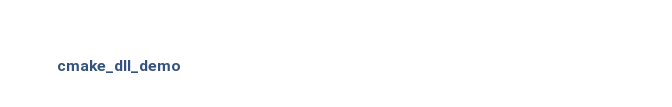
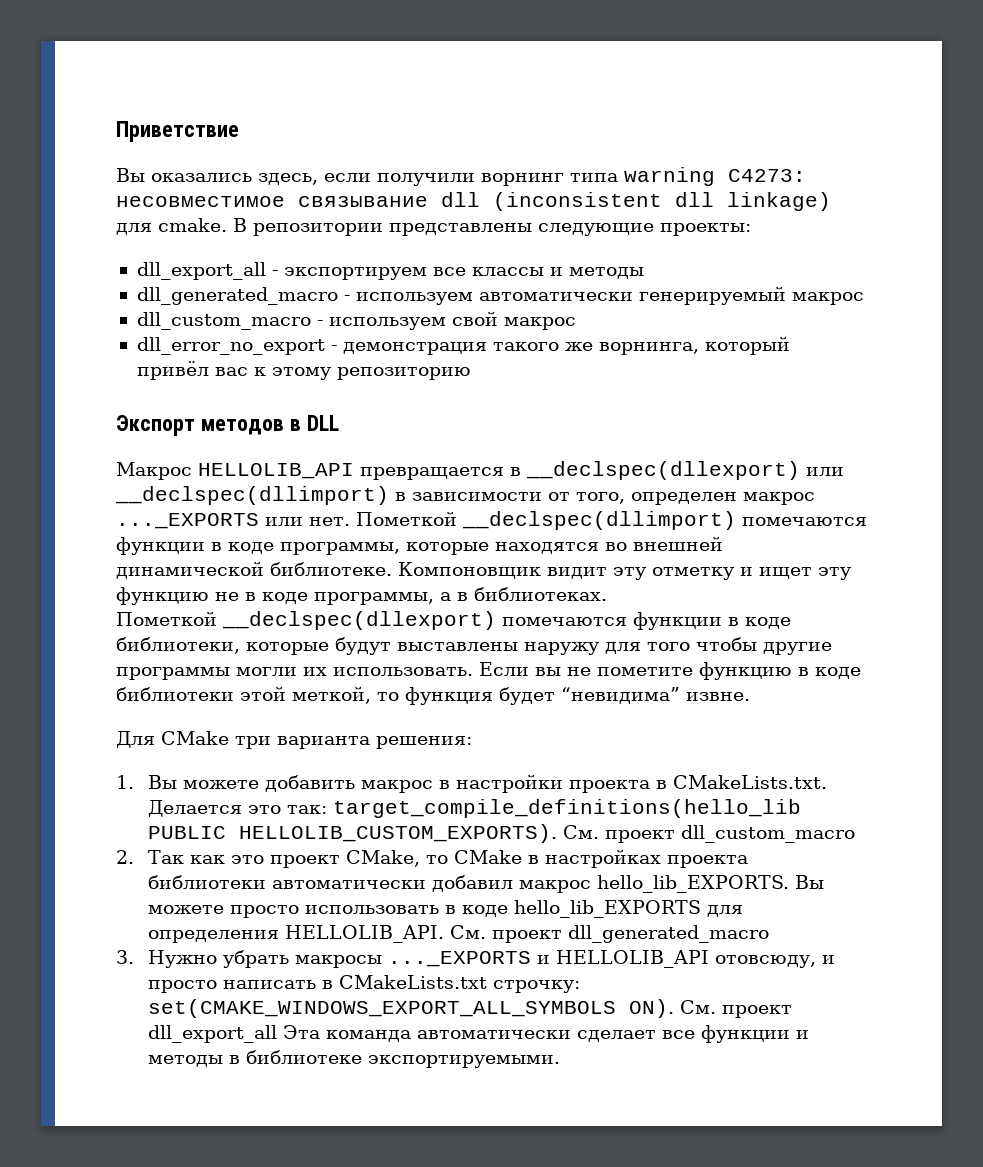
- cmake_dll_demo
+ Приветствие
+ Вы оказались здесь, если получили ворнинг типа warning C4273: несовместимое связывание dll (inconsistent dll linkage) для cmake. В репозитории представлены следующие проекты:
+ dll_export_all - экспортируем все классы и методы
+ dll_generated_macro - используем автоматически генерируемый макрос
+ dll_custom_macro - используем свой макрос
+ dll_error_no_export - демонстрация такого же ворнинга, который привёл вас к этому репозиторию
+ Экспорт методов в DLL
+ Макрос HELLOLIB_API превращается в __declspec(dllexport) или __declspec(dllimport) в зависимости от того, определен макрос ..._EXPORTS или нет. Пометкой __declspec(dllimport) помечаются функции в коде программы, которые находятся во внешней динамической библиотеке. Компоновщик видит эту отметку и ищет эту функцию не в коде программы, а в библиотеках.
+ Пометкой __declspec(dllexport) помечаются функции в коде библиотеки, которые будут выставлены наружу для того чтобы другие программы могли их использовать. Если вы не пометите функцию в коде библиотеки этой меткой, то функция будет “невидима” извне.
+ Для CMake три варианта решения:
+ 1. Вы можете добавить макрос в настройки проекта в CMakeLists.txt. Делается это так: target_compile_definitions(hello_lib PUBLIC HELLOLIB_CUSTOM_EXPORTS). См. проект dll_custom_macro
+ 2. Так как это проект CMake, то CMake в настройках проекта библиотеки автоматически добавил макрос hello_lib_EXPORTS. Вы можете просто использовать в коде hello_lib_EXPORTS для определения HELLOLIB_API. См. проект dll_generated_macro
+ 3. Нужно убрать макросы ..._EXPORTS и HELLOLIB_API отовсюду, и просто написать в CMakeLists.txt строчку: set(CMAKE_WINDOWS_EXPORT_ALL_SYMBOLS ON). См. проект dll_export_all Эта команда автоматически сделает все функции и методы в библиотеке экспортируемыми.

